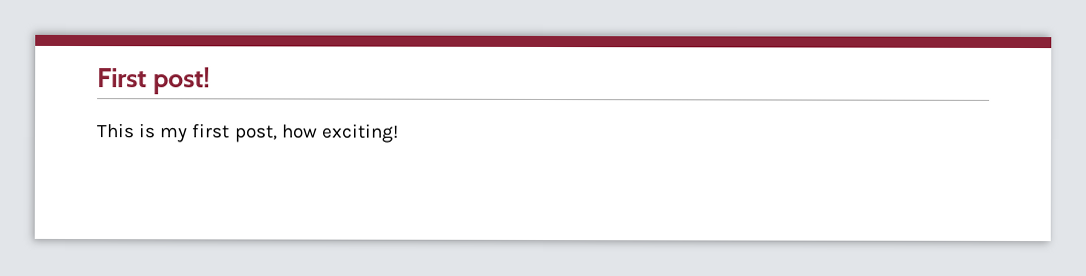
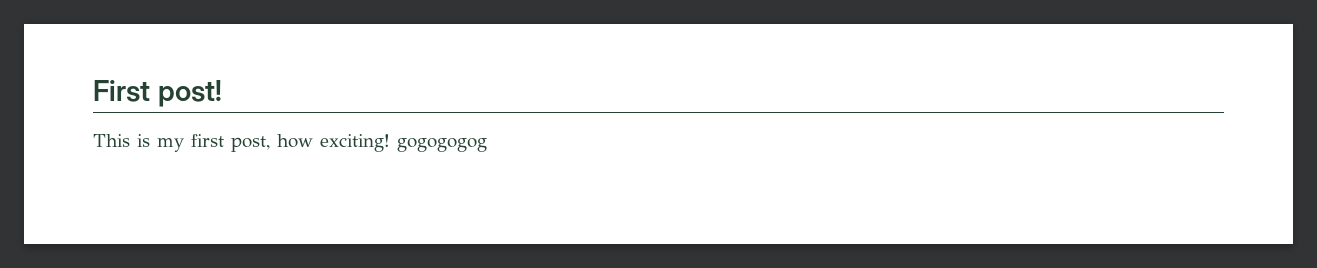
- This is my first post, how exciting!
+ This is my first post, how exciting! gogogogog

